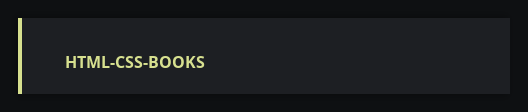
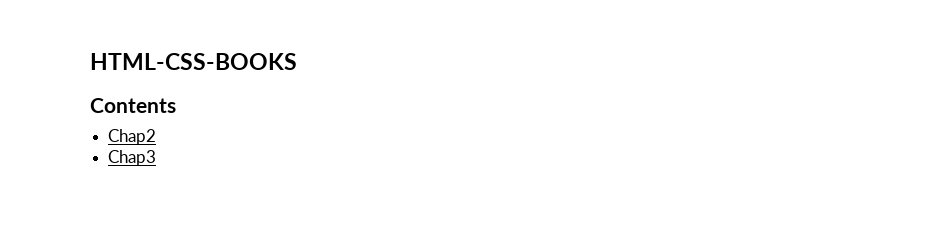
+ Contents
+ Chap2
+ Chap3

